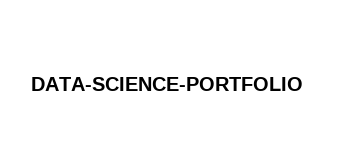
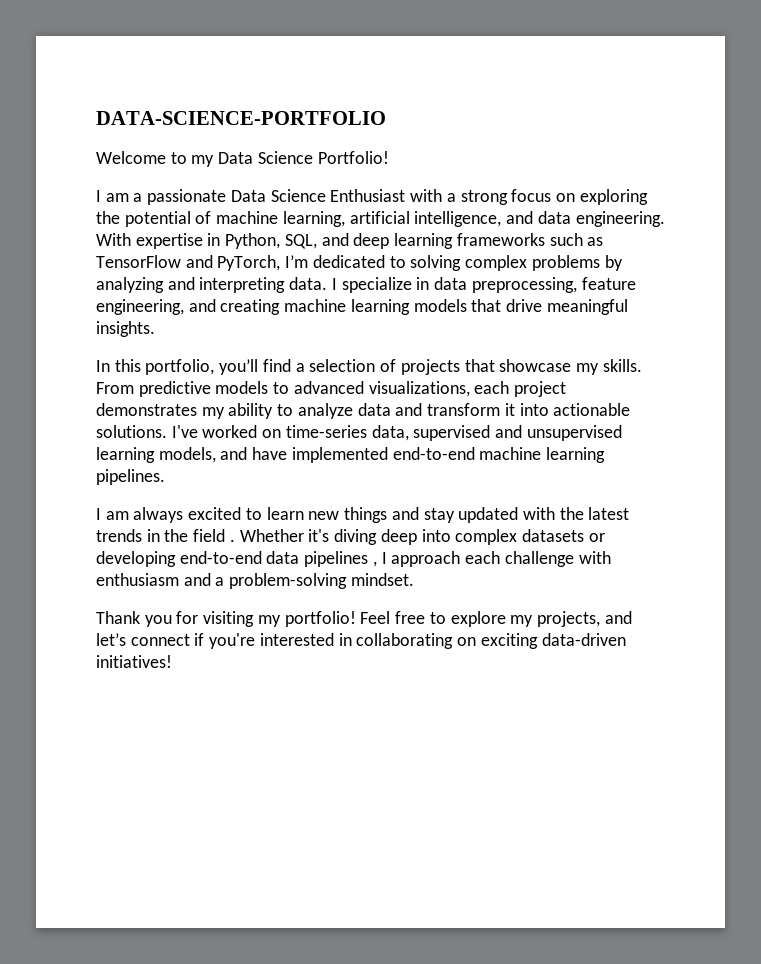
+ Welcome to my Data Science Portfolio!
+ I am a passionate Data Science Enthusiast with a strong focus on exploring the potential of machine learning, artificial intelligence, and data engineering. With expertise in Python, SQL, and deep learning frameworks such as TensorFlow and PyTorch, I’m dedicated to solving complex problems by analyzing and interpreting data. I specialize in data preprocessing, feature engineering, and creating machine learning models that drive meaningful insights.
+ In this portfolio, you’ll find a selection of projects that showcase my skills. From predictive models to advanced visualizations, each project demonstrates my ability to analyze data and transform it into actionable solutions. I've worked on time-series data, supervised and unsupervised learning models, and have implemented end-to-end machine learning pipelines.
+ I am always excited to learn new things and stay updated with the latest trends in the field . Whether it's diving deep into complex datasets or developing end-to-end data pipelines , I approach each challenge with enthusiasm and a problem-solving mindset.
+ Thank you for visiting my portfolio! Feel free to explore my projects, and let’s connect if you're interested in collaborating on exciting data-driven initiatives!

